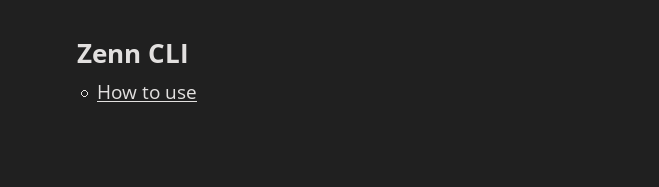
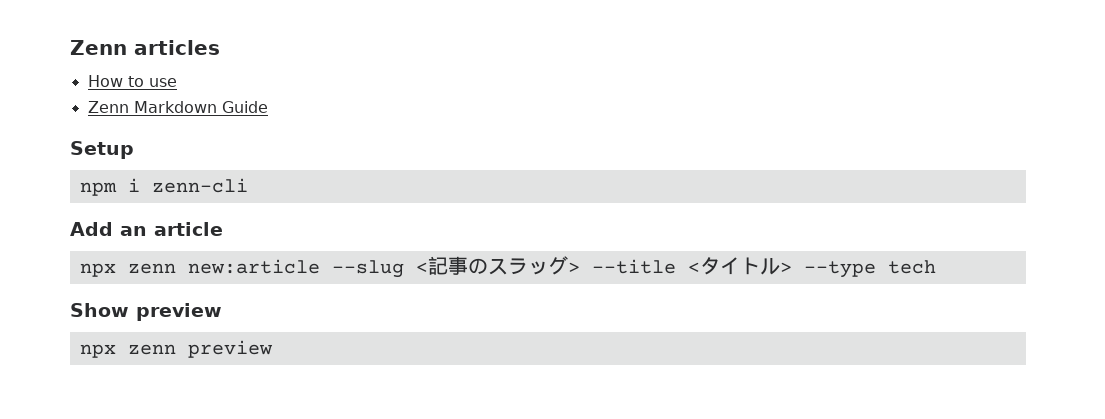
- Zenn CLI
+ Zenn articles
+ Zenn Markdown Guide
+ Setup
+ npm i zenn-cli
+ Add an article
+ npx zenn new:article --slug <記事のスラッグ> --title <タイトル> --type tech
+ Show preview
+ npx zenn preview

